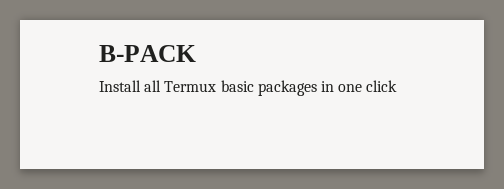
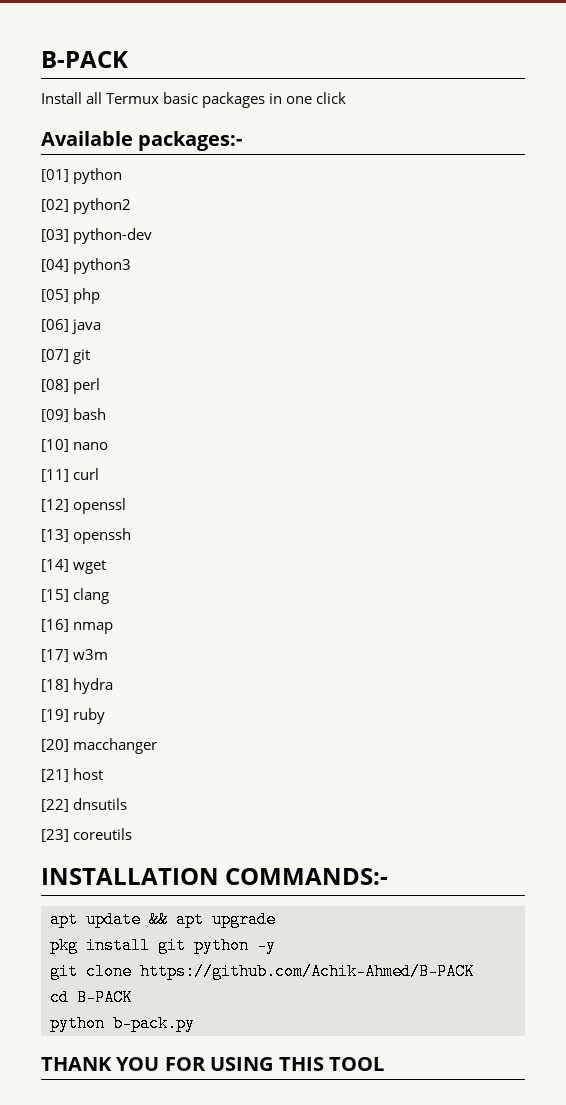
+ Available packages:-
+ [01] python
+ [02] python2
+ [03] python-dev
+ [04] python3
+ [05] php
+ [06] java
+ [07] git
+ [08] perl
+ [09] bash
+ [10] nano
+ [11] curl
+ [12] openssl
+ [13] openssh
+ [14] wget
+ [15] clang
+ [16] nmap
+ [17] w3m
+ [18] hydra
+ [19] ruby
+ [20] macchanger
+ [21] host
+ [22] dnsutils
+ [23] coreutils
+ INSTALLATION COMMANDS:-
+ apt update && apt upgrade
+ pkg install git python -y
+ git clone https://github.com/Achik-Ahmed/B-PACK
+ cd B-PACK
+ python b-pack.py
+ THANK YOU FOR USING THIS TOOL

